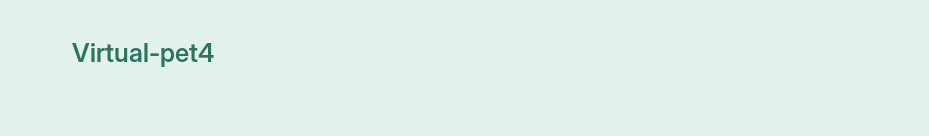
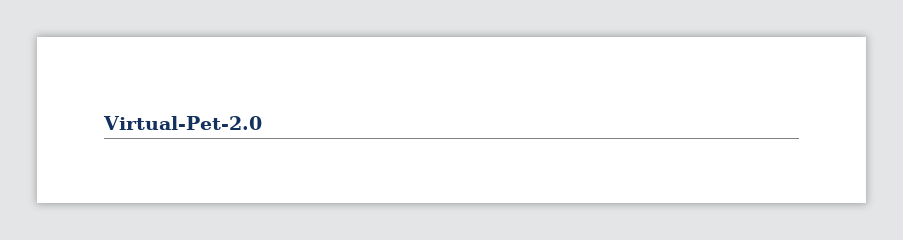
- Virtual-pet4
+ Virtual-Pet-2.0

